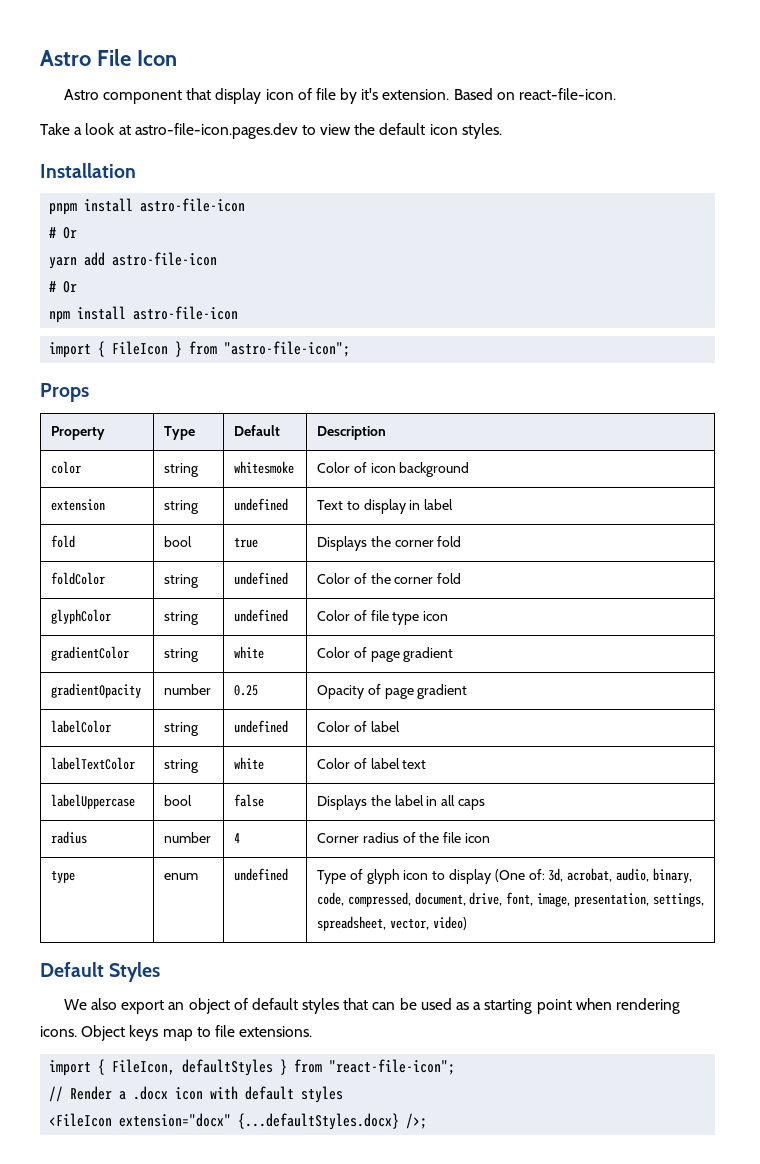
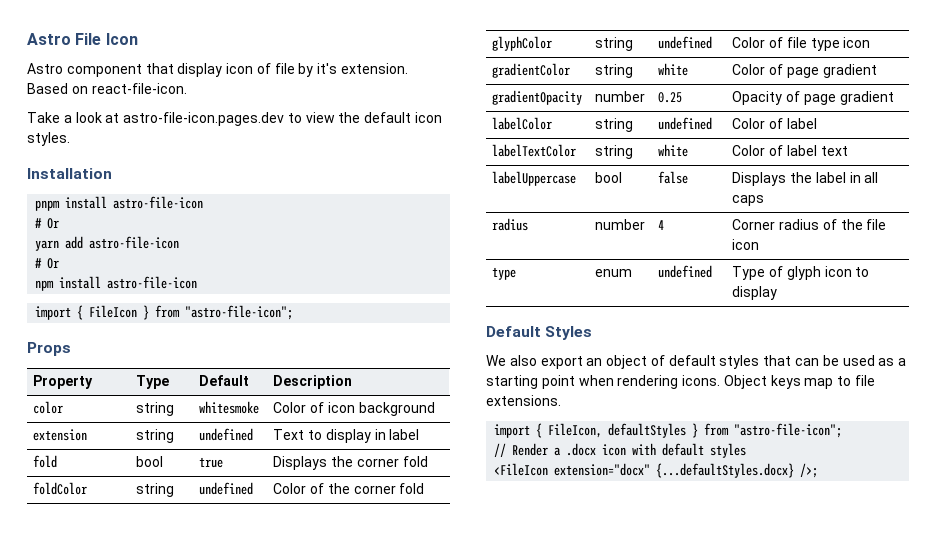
- type | enum | undefined | Type of glyph icon to display (One of: 3d, acrobat, audio, binary, code, compressed, document, drive, font, image, presentation, settings, spreadsheet, vector, video)
+ type | enum | undefined | Type of glyph icon to display
- import { FileIcon, defaultStyles } from "react-file-icon";
+ import { FileIcon, defaultStyles } from "astro-file-icon";

